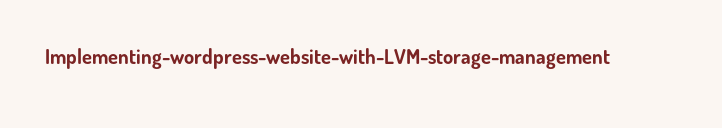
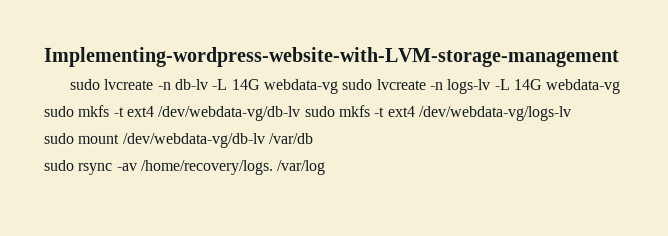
+ sudo lvcreate -n db-lv -L 14G webdata-vg sudo lvcreate -n logs-lv -L 14G webdata-vg
+ sudo mkfs -t ext4 /dev/webdata-vg/db-lv sudo mkfs -t ext4 /dev/webdata-vg/logs-lv
+ sudo mount /dev/webdata-vg/db-lv /var/db
+ sudo rsync -av /home/recovery/logs. /var/log

